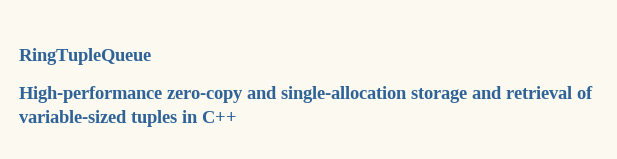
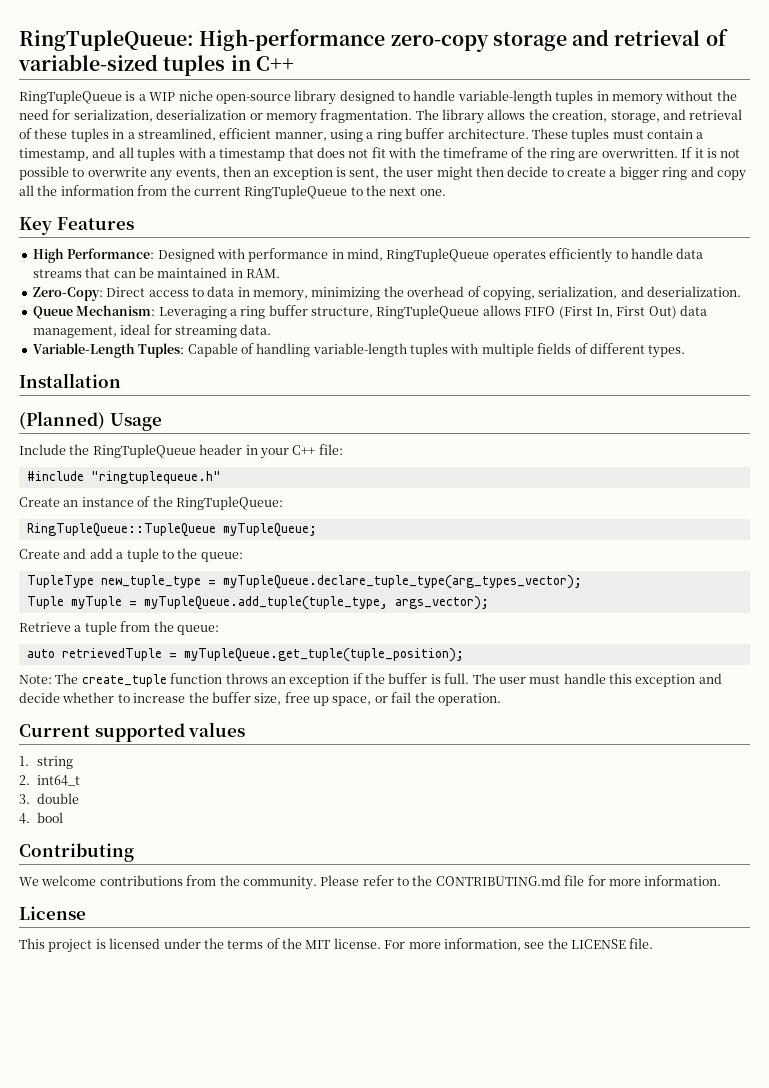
- RingTupleQueue
- High-performance zero-copy and single-allocation storage and retrieval of variable-sized tuples in C++
+ RingTupleQueue: High-performance zero-copy storage and retrieval of variable-sized tuples in C++
+ RingTupleQueue is a WIP niche open-source library designed to handle variable-length tuples in memory without the need for serialization, deserialization or memory fragmentation. The library allows the creation, storage, and retrieval of these tuples in a streamlined, efficient manner, using a ring buffer architecture. These tuples must contain a timestamp, and all tuples with a timestamp that does not fit with the timeframe of the ring are overwritten. If it is not possible to overwrite any events, then an exception is sent, the user might then decide to create a bigger ring and copy all the information from the current RingTupleQueue to the next one.
+ Key Features
+ High Performance: Designed with performance in mind, RingTupleQueue operates efficiently to handle data streams that can be maintained in RAM.
+ Zero-Copy: Direct access to data in memory, minimizing the overhead of copying, serialization, and deserialization.
+ Queue Mechanism: Leveraging a ring buffer structure, RingTupleQueue allows FIFO (First In, First Out) data management, ideal for streaming data.
+ Variable-Length Tuples: Capable of handling variable-length tuples with multiple fields of different types.
+ Installation
+ (Planned) Usage
+ Include the RingTupleQueue header in your C++ file:
+ #include "ringtuplequeue.h"
+ Create an instance of the RingTupleQueue:
+ RingTupleQueue::TupleQueue myTupleQueue;
+ Create and add a tuple to the queue:
+ TupleType new_tuple_type = myTupleQueue.declare_tuple_type(arg_types_vector);
+ Tuple myTuple = myTupleQueue.add_tuple(tuple_type, args_vector);
+ Retrieve a tuple from the queue:
+ auto retrievedTuple = myTupleQueue.get_tuple(tuple_position);
+ Note: The create_tuple function throws an exception if the buffer is full. The user must handle this exception and decide whether to increase the buffer size, free up space, or fail the operation.
+ Current supported values
+ 1. string
+ 2. int64_t
+ 3. double
+ 4. bool
+ Contributing
+ We welcome contributions from the community. Please refer to the CONTRIBUTING.md file for more information.
+ License
+ This project is licensed under the terms of the MIT license. For more information, see the LICENSE file.

